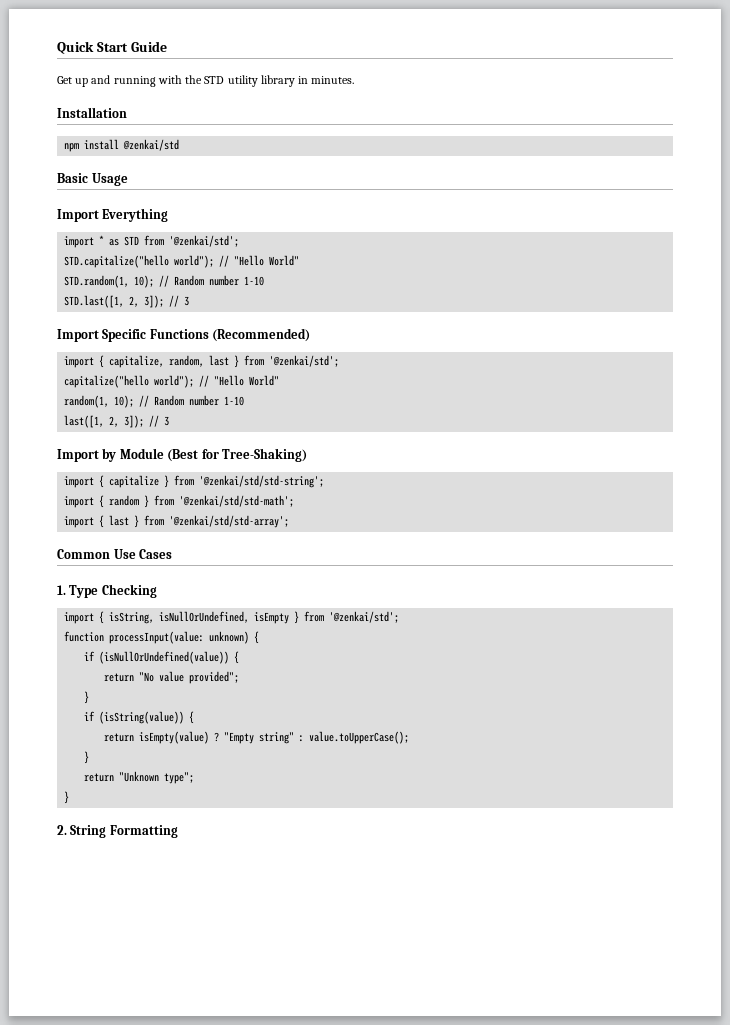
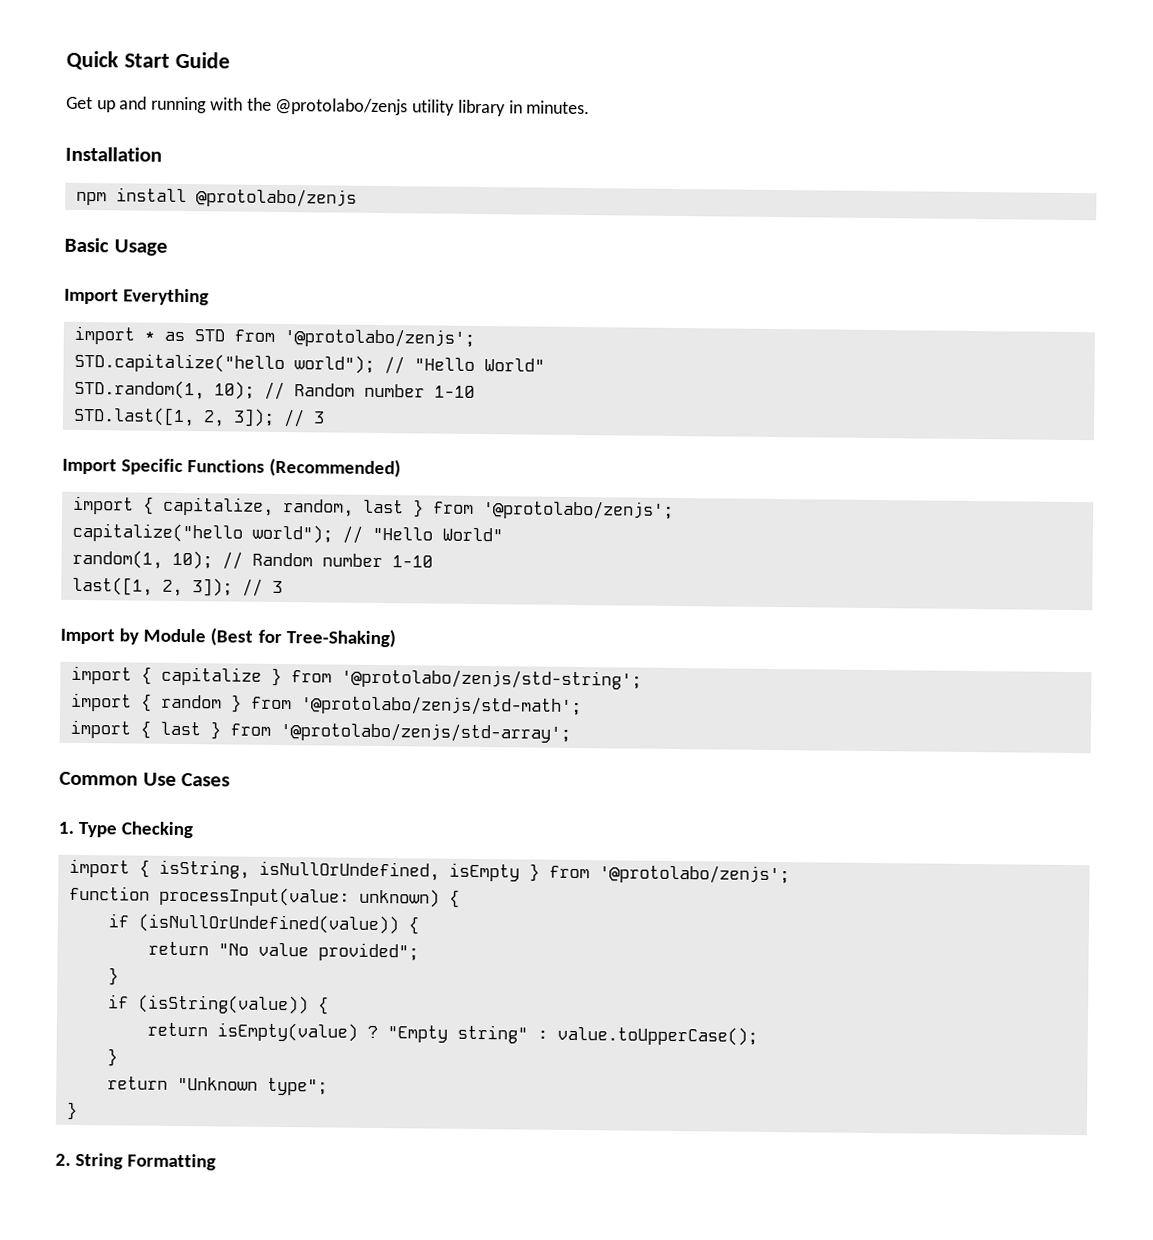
- Get up and running with the STD utility library in minutes.
+ Get up and running with the @protolabo/zenjs utility library in minutes.
- npm install @zenkai/std
+ npm install @protolabo/zenjs
- import * as STD from '@zenkai/std';
+ import * as STD from '@protolabo/zenjs';
- import { capitalize, random, last } from '@zenkai/std';
+ import { capitalize, random, last } from '@protolabo/zenjs';
- import { capitalize } from '@zenkai/std/std-string';
+ import { capitalize } from '@protolabo/zenjs/std-string';
- import { random } from '@zenkai/std/std-math';
+ import { random } from '@protolabo/zenjs/std-math';
- import { last } from '@zenkai/std/std-array';
+ import { last } from '@protolabo/zenjs/std-array';
- import { isString, isNullOrUndefined, isEmpty } from '@zenkai/std';
+ import { isString, isNullOrUndefined, isEmpty } from '@protolabo/zenjs';

